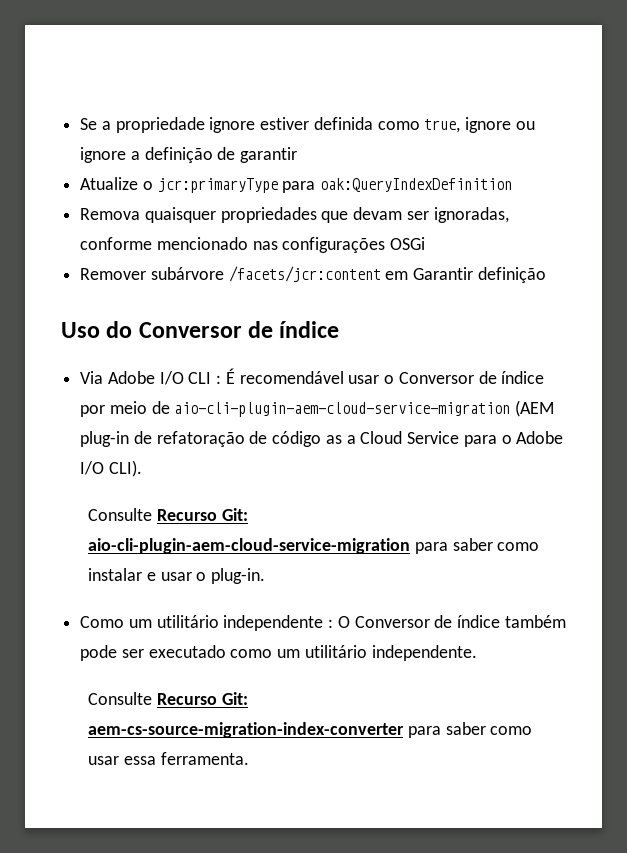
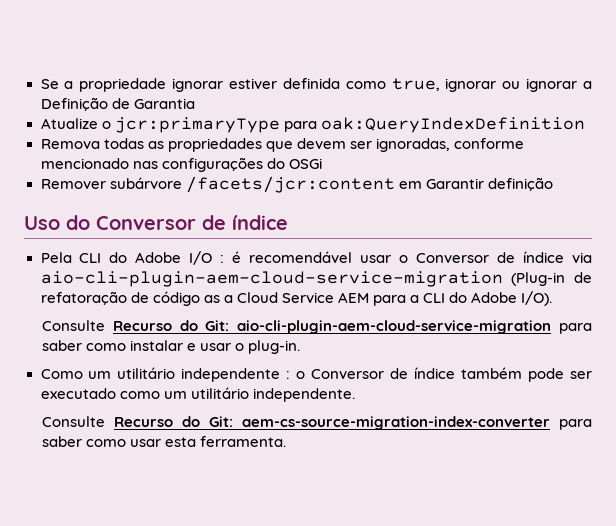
- Se a propriedade ignore estiver definida como true, ignore ou ignore a definição de garantir
+ Se a propriedade ignorar estiver definida como true, ignorar ou ignorar a Definição de Garantia
- Remova quaisquer propriedades que devam ser ignoradas, conforme mencionado nas configurações OSGi
+ Remova todas as propriedades que devem ser ignoradas, conforme mencionado nas configurações do OSGi
- Via Adobe I/O CLI : É recomendável usar o Conversor de índice por meio de aio-cli-plugin-aem-cloud-service-migration (AEM plug-in de refatoração de código as a Cloud Service para o Adobe I/O CLI).
- Consulte Recurso Git: aio-cli-plugin-aem-cloud-service-migration para saber como instalar e usar o plug-in.
+ Pela CLI do Adobe I/O : é recomendável usar o Conversor de índice via aio-cli-plugin-aem-cloud-service-migration (Plug-in de refatoração de código as a Cloud Service AEM para a CLI do Adobe I/O).
+ Consulte Recurso do Git: aio-cli-plugin-aem-cloud-service-migration para saber como instalar e usar o plug-in.
- Como um utilitário independente : O Conversor de índice também pode ser executado como um utilitário independente.
+ Como um utilitário independente : o Conversor de índice também pode ser executado como um utilitário independente.
- Consulte Recurso Git: aem-cs-source-migration-index-converter para saber como usar essa ferramenta.
+ Consulte Recurso do Git: aem-cs-source-migration-index-converter para saber como usar esta ferramenta.

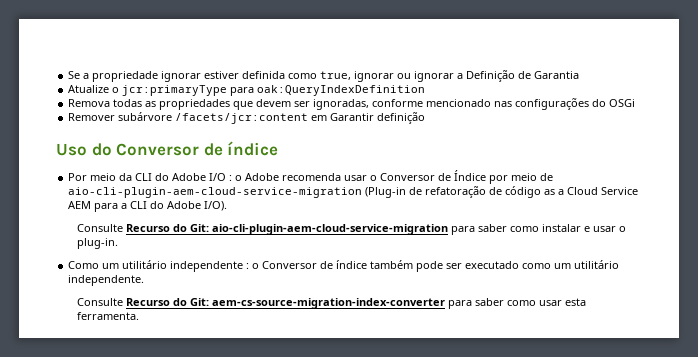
- Pela CLI do Adobe I/O : é recomendável usar o Conversor de índice via aio-cli-plugin-aem-cloud-service-migration (Plug-in de refatoração de código as a Cloud Service AEM para a CLI do Adobe I/O).
+ Por meio da CLI do Adobe I/O : o Adobe recomenda usar o Conversor de Índice por meio de aio-cli-plugin-aem-cloud-service-migration (Plug-in de refatoração de código as a Cloud Service AEM para a CLI do Adobe I/O).

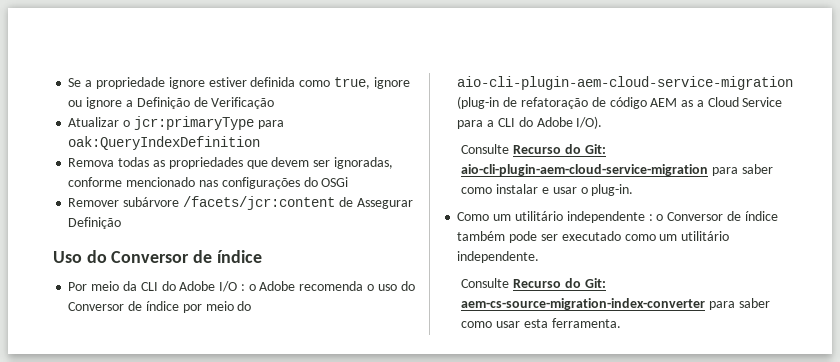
- Se a propriedade ignorar estiver definida como true, ignorar ou ignorar a Definição de Garantia
- Atualize o jcr:primaryType para oak:QueryIndexDefinition
+ Se a propriedade ignore estiver definida como true, ignore ou ignore a Definição de Verificação
+ Atualizar o jcr:primaryType para oak:QueryIndexDefinition
- Remover subárvore /facets/jcr:content em Garantir definição
+ Remover subárvore /facets/jcr:content de Assegurar Definição
- Por meio da CLI do Adobe I/O : o Adobe recomenda usar o Conversor de Índice por meio de aio-cli-plugin-aem-cloud-service-migration (Plug-in de refatoração de código as a Cloud Service AEM para a CLI do Adobe I/O).
+ Por meio da CLI do Adobe I/O : o Adobe recomenda o uso do Conversor de índice por meio do aio-cli-plugin-aem-cloud-service-migration (plug-in de refatoração de código AEM as a Cloud Service para a CLI do Adobe I/O).

